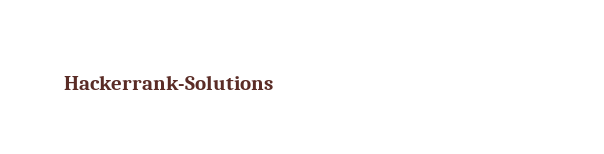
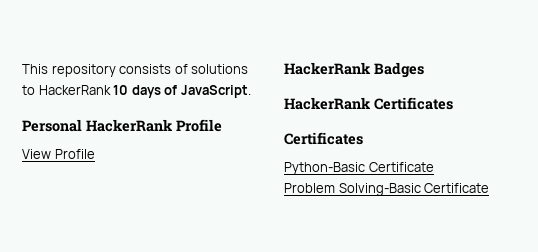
- Hackerrank-Solutions
+ This repository consists of solutions to HackerRank 10 days of JavaScript.
+ Personal HackerRank Profile
+ View Profile
+ HackerRank Badges
+ HackerRank Certificates
+ Certificates
+ Python-Basic Certificate
+ Problem Solving-Basic Certificate

